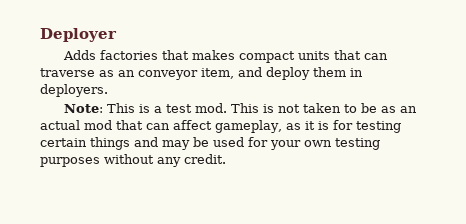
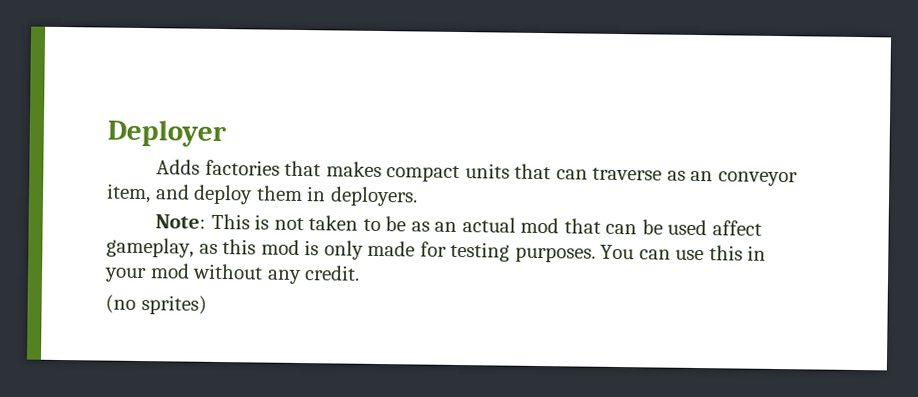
- Note: This is a test mod. This is not taken to be as an actual mod that can affect gameplay, as it is for testing certain things and may be used for your own testing purposes without any credit.
+ Note: This is not taken to be as an actual mod that can be used affect gameplay, as this mod is only made for testing purposes. You can use this in your mod without any credit.
+ (no sprites)

